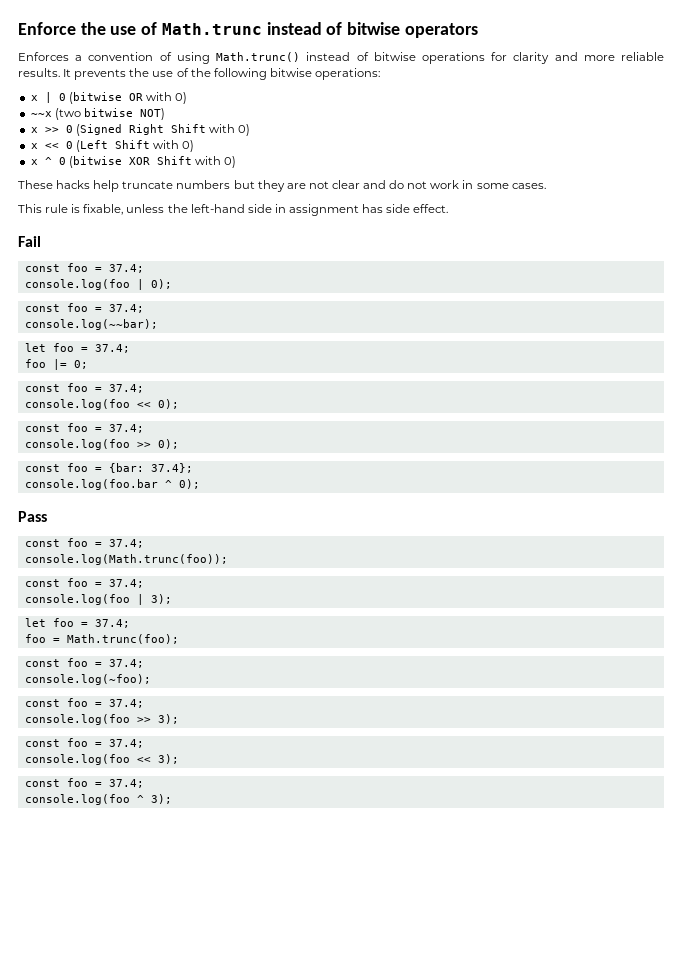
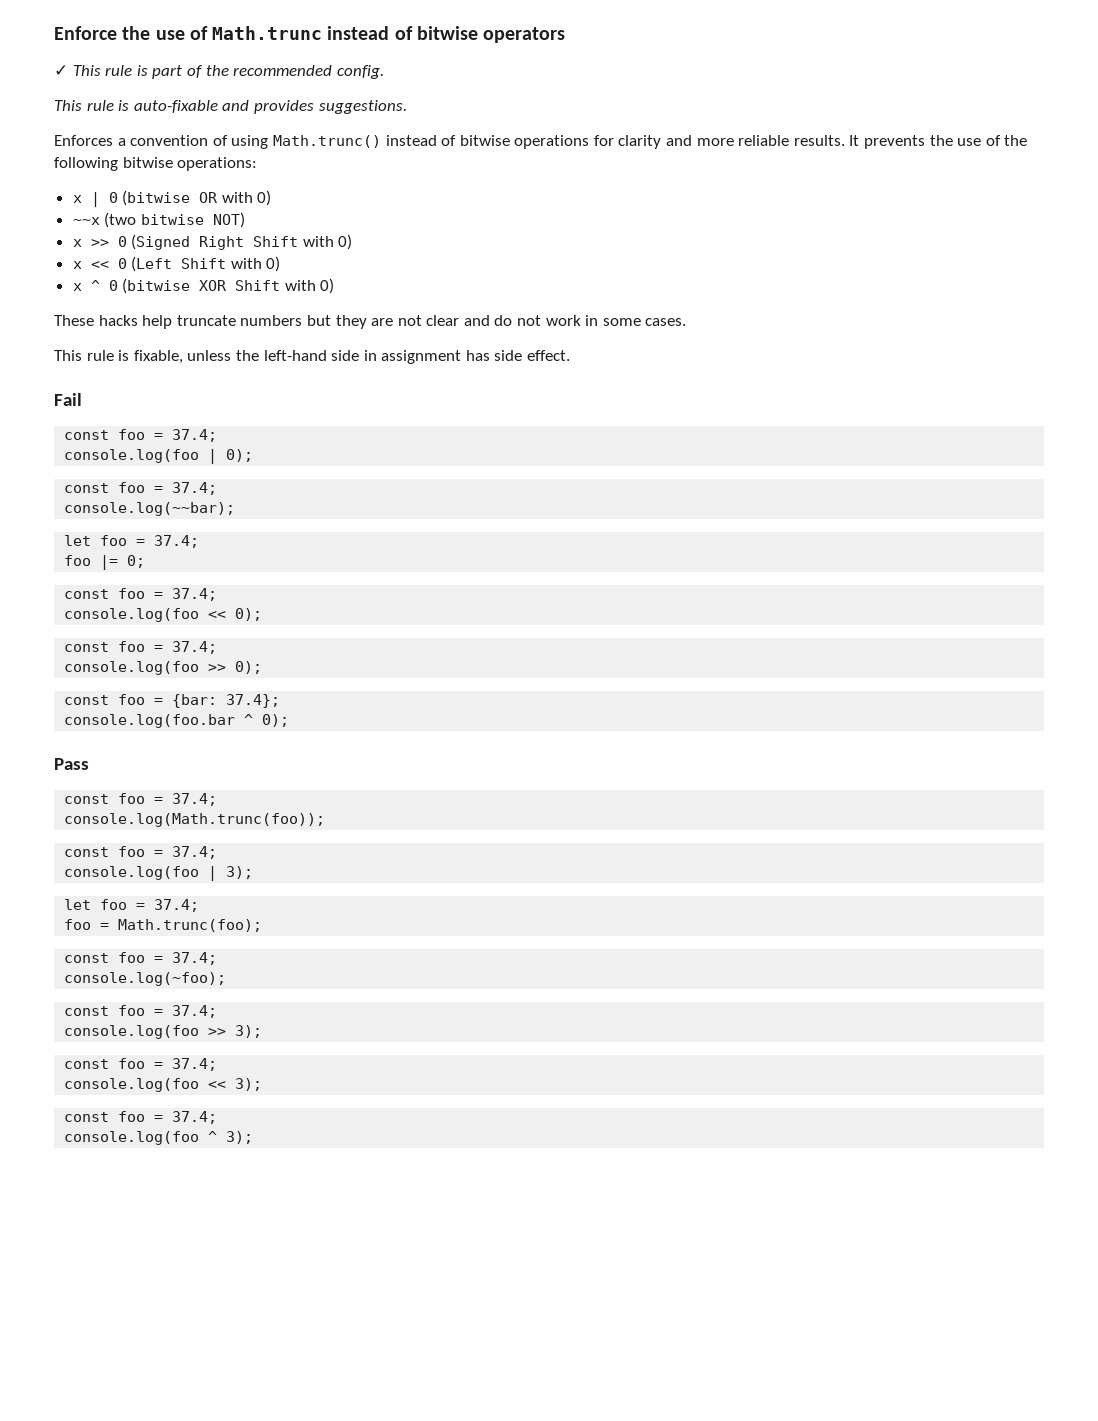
+ ✓ This rule is part of the recommended config.
+ This rule is auto-fixable and provides suggestions.

